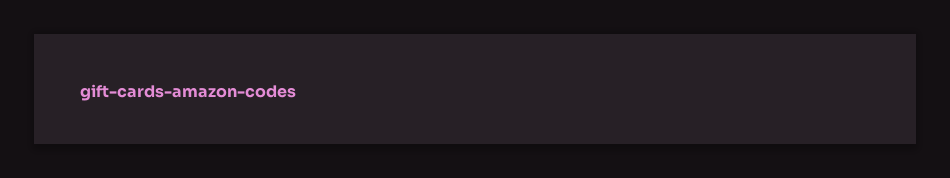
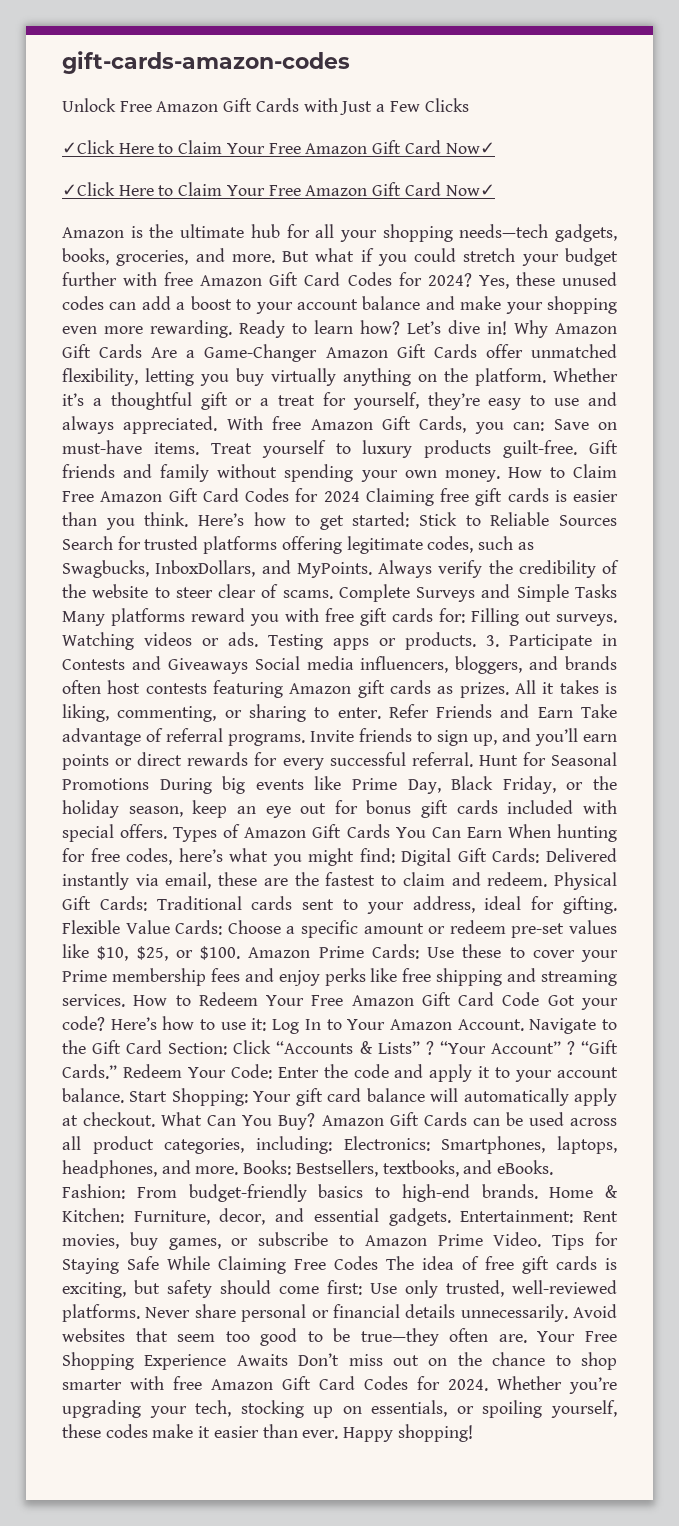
+ Unlock Free Amazon Gift Cards with Just a Few Clicks
+ ✓Click Here to Claim Your Free Amazon Gift Card Now✓
+ ✓Click Here to Claim Your Free Amazon Gift Card Now✓
+ Amazon is the ultimate hub for all your shopping needs—tech gadgets, books, groceries, and more. But what if you could stretch your budget further with free Amazon Gift Card Codes for 2024? Yes, these unused codes can add a boost to your account balance and make your shopping even more rewarding. Ready to learn how? Let’s dive in! Why Amazon Gift Cards Are a Game-Changer Amazon Gift Cards offer unmatched flexibility, letting you buy virtually anything on the platform. Whether it’s a thoughtful gift or a treat for yourself, they’re easy to use and always appreciated. With free Amazon Gift Cards, you can: Save on must-have items. Treat yourself to luxury products guilt-free. Gift friends and family without spending your own money. How to Claim Free Amazon Gift Card Codes for 2024 Claiming free gift cards is easier than you think. Here’s how to get started: Stick to Reliable Sources Search for trusted platforms offering legitimate codes, such as Swagbucks, InboxDollars, and MyPoints. Always verify the credibility of the website to steer clear of scams. Complete Surveys and Simple Tasks Many platforms reward you with free gift cards for: Filling out surveys. Watching videos or ads. Testing apps or products. 3. Participate in Contests and Giveaways Social media influencers, bloggers, and brands often host contests featuring Amazon gift cards as prizes. All it takes is liking, commenting, or sharing to enter. Refer Friends and Earn Take advantage of referral programs. Invite friends to sign up, and you’ll earn points or direct rewards for every successful referral. Hunt for Seasonal Promotions During big events like Prime Day, Black Friday, or the holiday season, keep an eye out for bonus gift cards included with special offers. Types of Amazon Gift Cards You Can Earn When hunting for free codes, here’s what you might find: Digital Gift Cards: Delivered instantly via email, these are the fastest to claim and redeem. Physical Gift Cards: Traditional cards sent to your address, ideal for gifting. Flexible Value Cards: Choose a specific amount or redeem pre-set values like $10, $25, or $100. Amazon Prime Cards: Use these to cover your Prime membership fees and enjoy perks like free shipping and streaming services. How to Redeem Your Free Amazon Gift Card Code Got your code? Here’s how to use it: Log In to Your Amazon Account. Navigate to the Gift Card Section: Click “Accounts & Lists” ? “Your Account” ? “Gift Cards.” Redeem Your Code: Enter the code and apply it to your account balance. Start Shopping: Your gift card balance will automatically apply at checkout. What Can You Buy? Amazon Gift Cards can be used across all product categories, including: Electronics: Smartphones, laptops, headphones, and more. Books: Bestsellers, textbooks, and eBooks. Fashion: From budget-friendly basics to high-end brands. Home & Kitchen: Furniture, decor, and essential gadgets. Entertainment: Rent movies, buy games, or subscribe to Amazon Prime Video. Tips for Staying Safe While Claiming Free Codes The idea of free gift cards is exciting, but safety should come first: Use only trusted, well-reviewed platforms. Never share personal or financial details unnecessarily. Avoid websites that seem too good to be true—they often are. Your Free Shopping Experience Awaits Don’t miss out on the chance to shop smarter with free Amazon Gift Card Codes for 2024. Whether you’re upgrading your tech, stocking up on essentials, or spoiling yourself, these codes make it easier than ever. Happy shopping!

